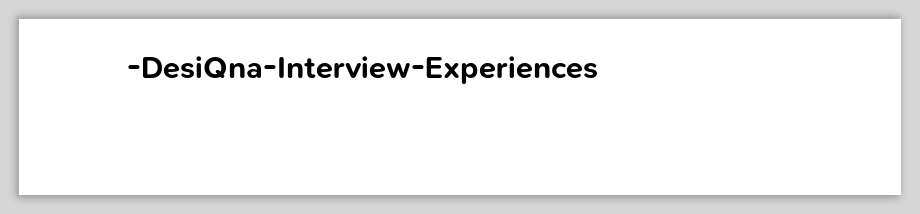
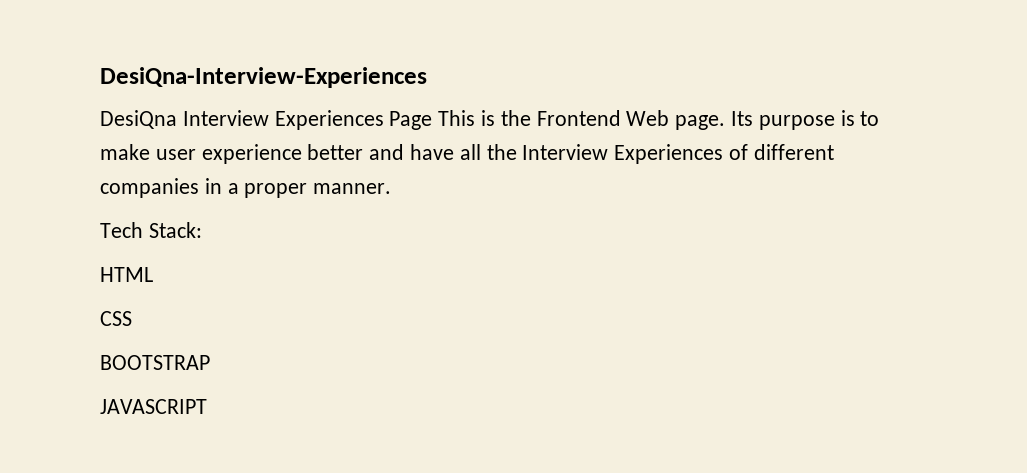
- -DesiQna-Interview-Experiences
+ DesiQna-Interview-Experiences
+ DesiQna Interview Experiences Page This is the Frontend Web page. Its purpose is to make user experience better and have all the Interview Experiences of different companies in a proper manner.
+ Tech Stack:
+ HTML
+ CSS
+ BOOTSTRAP
+ JAVASCRIPT

